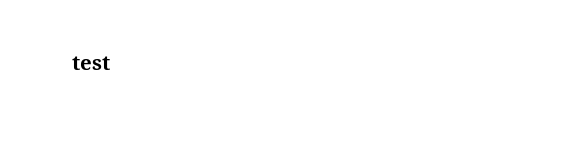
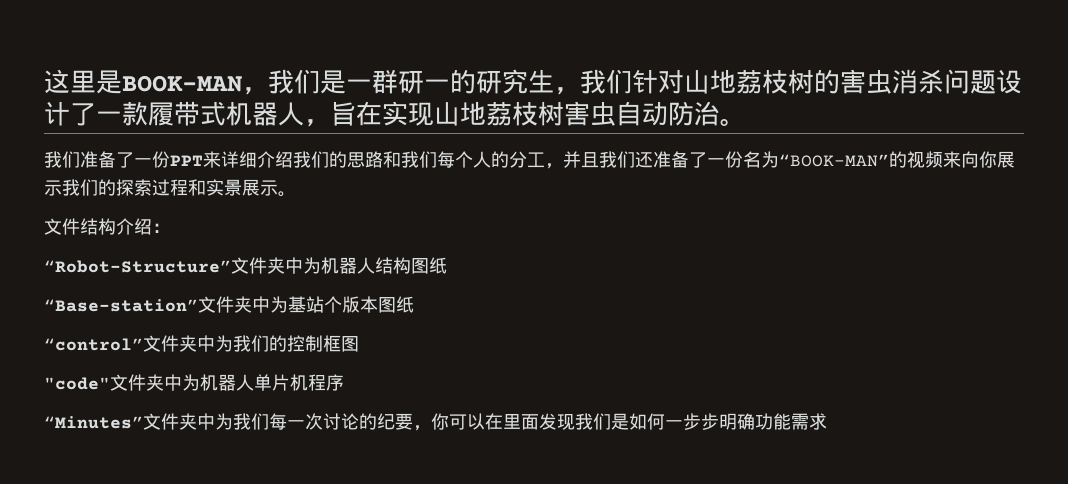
- test
+ 这里是BOOK-MAN，我们是一群研一的研究生，我们针对山地荔枝树的害虫消杀问题设计了一款履带式机器人，旨在实现山地荔枝树害虫自动防治。
+ 我们准备了一份PPT来详细介绍我们的思路和我们每个人的分工，并且我们还准备了一份名为“BOOK-MAN”的视频来向你展示我们的探索过程和实景展示。
+ 文件结构介绍：
+ “Robot-Structure”文件夹中为机器人结构图纸
+ “Base-station”文件夹中为基站个版本图纸
+ “control”文件夹中为我们的控制框图
+ "code"文件夹中为机器人单片机程序
+ “Minutes”文件夹中为我们每一次讨论的纪要，你可以在里面发现我们是如何一步步明确功能需求

